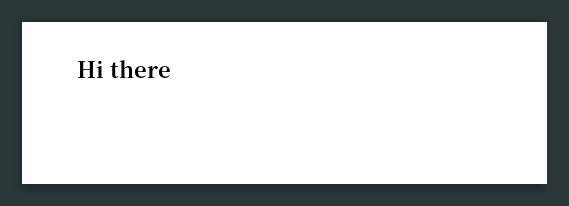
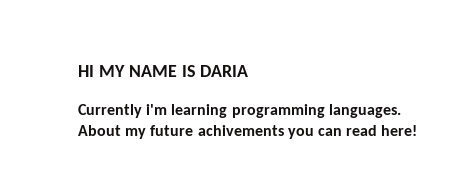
- Hi there
+ HI MY NAME IS DARIA
+ Currently i'm learning programming languages. About my future achivements you can read here!

